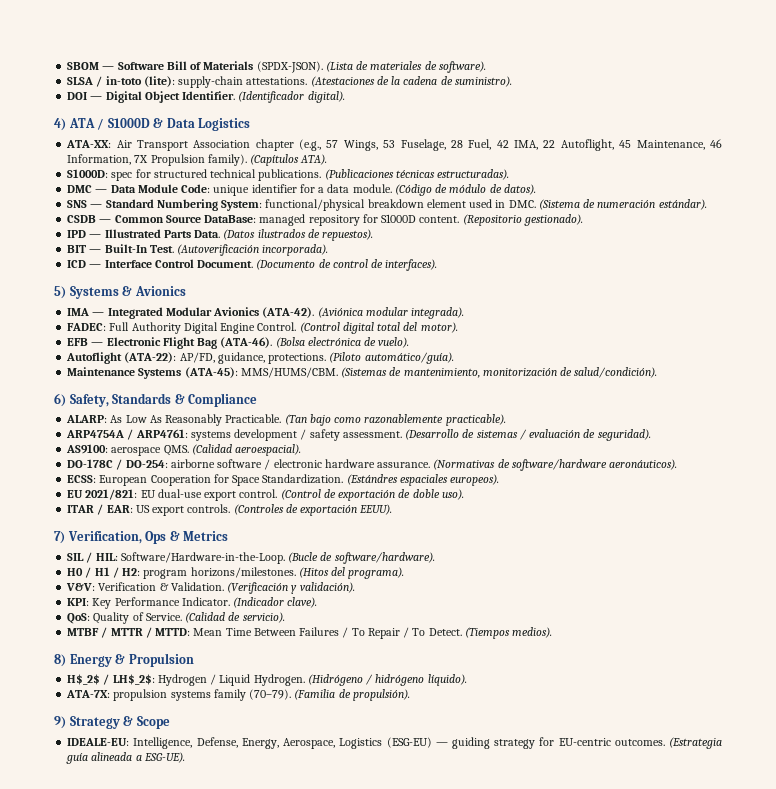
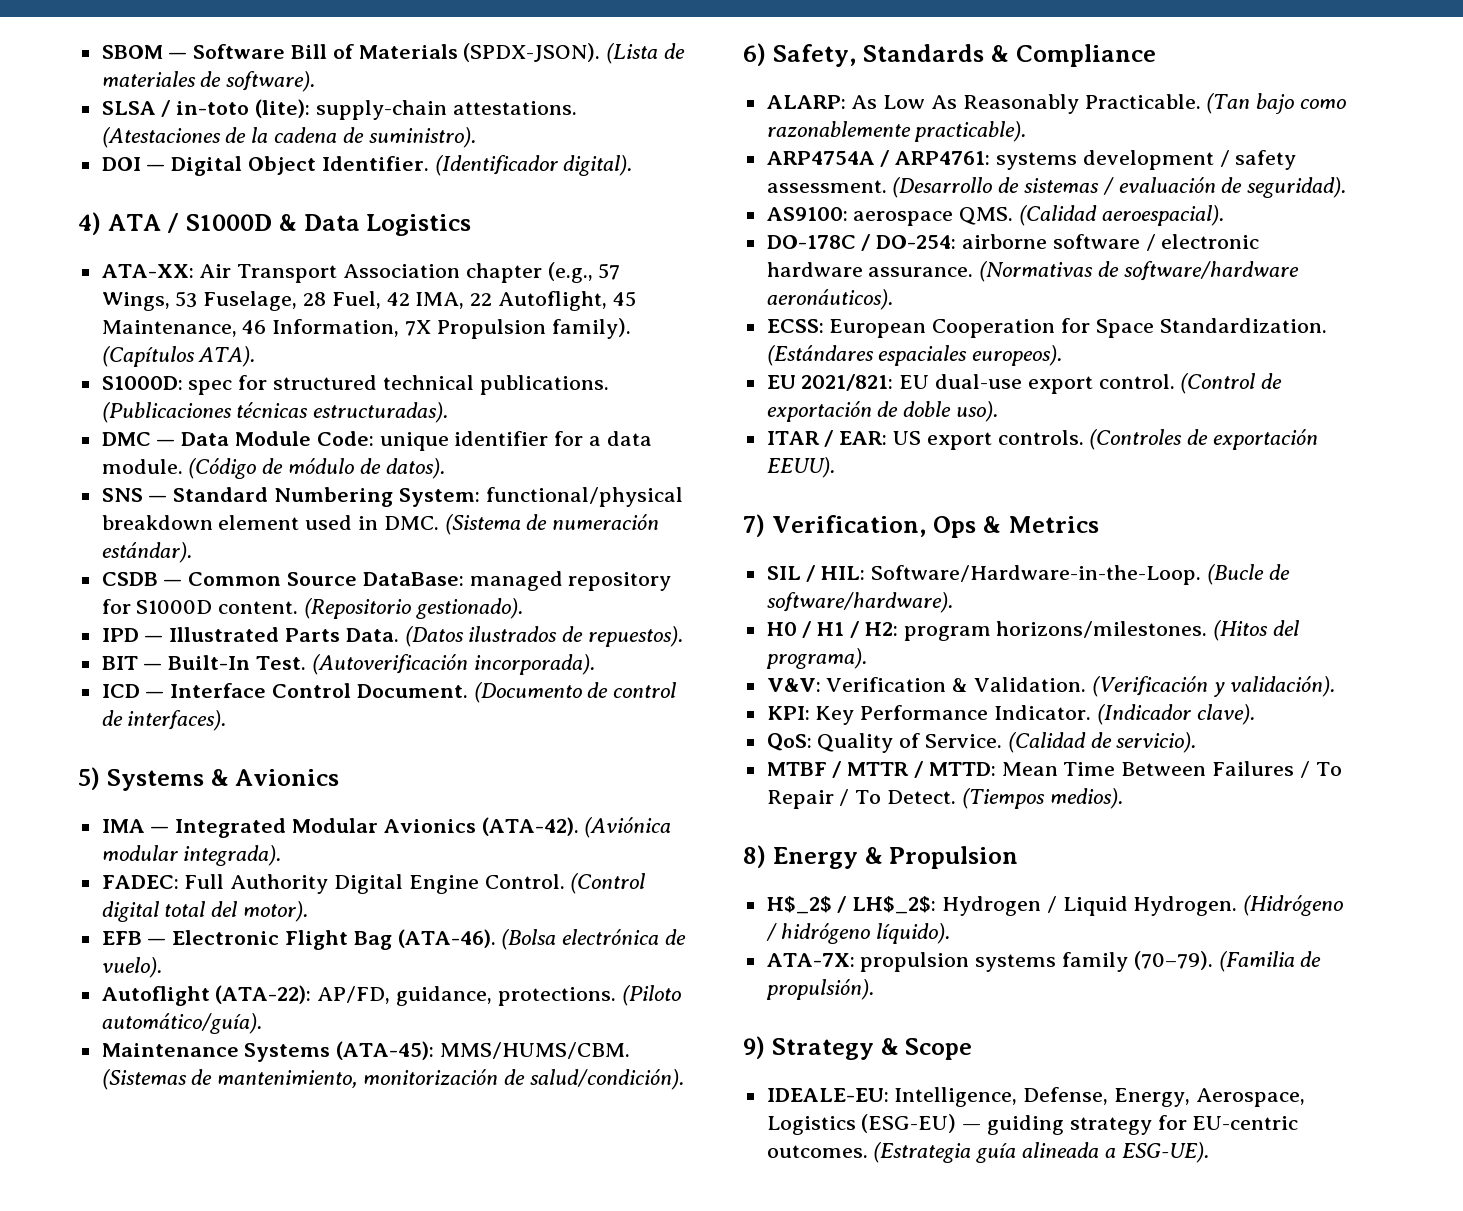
- (Estándres espaciales europeos).
+ (Estándares espaciales europeos).

